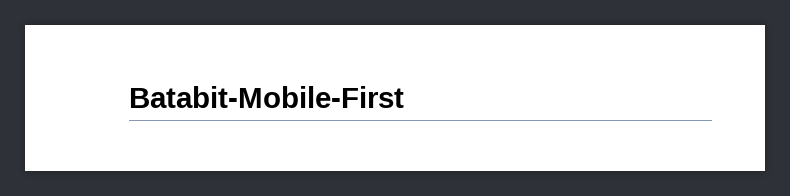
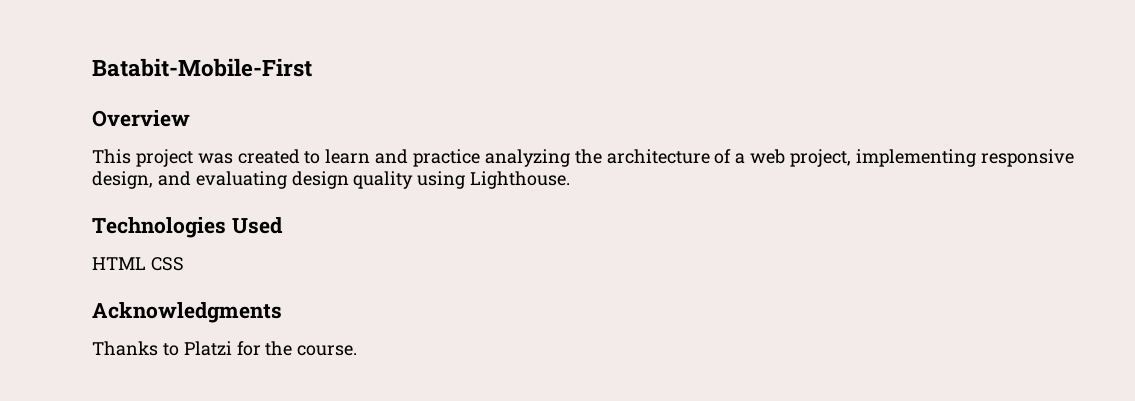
+ Overview
+ This project was created to learn and practice analyzing the architecture of a web project, implementing responsive design, and evaluating design quality using Lighthouse.
+ Technologies Used
+ HTML CSS
+ Acknowledgments
+ Thanks to Platzi for the course.

